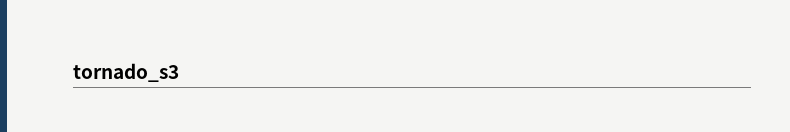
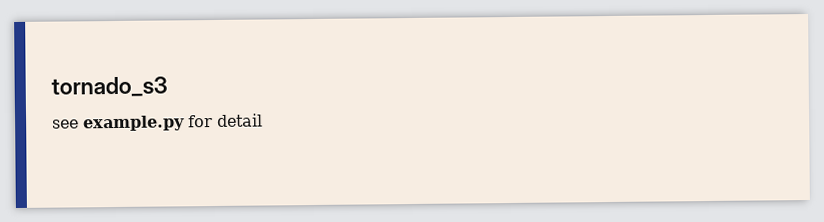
+ see example.py for detail

